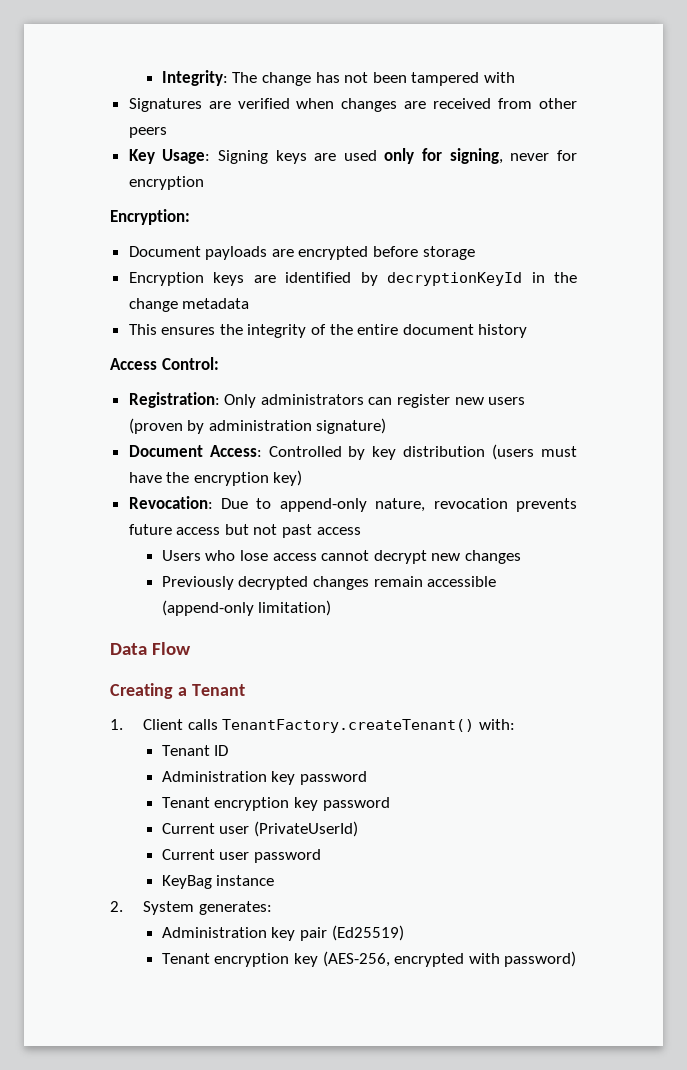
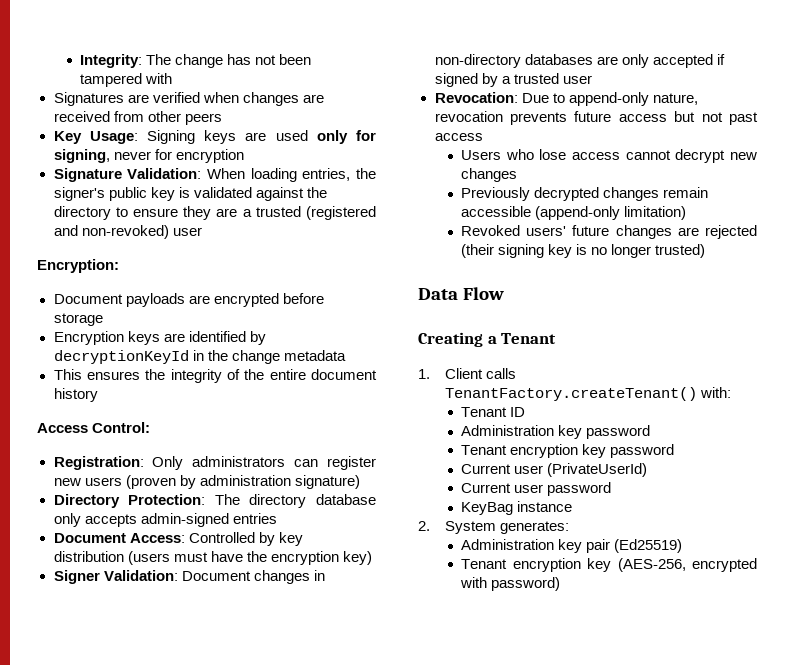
+ Signature Validation: When loading entries, the signer's public key is validated against the directory to ensure they are a trusted (registered and non-revoked) user
+ Directory Protection: The directory database only accepts admin-signed entries
+ Signer Validation: Document changes in non-directory databases are only accepted if signed by a trusted user
+ Revoked users' future changes are rejected (their signing key is no longer trusted)

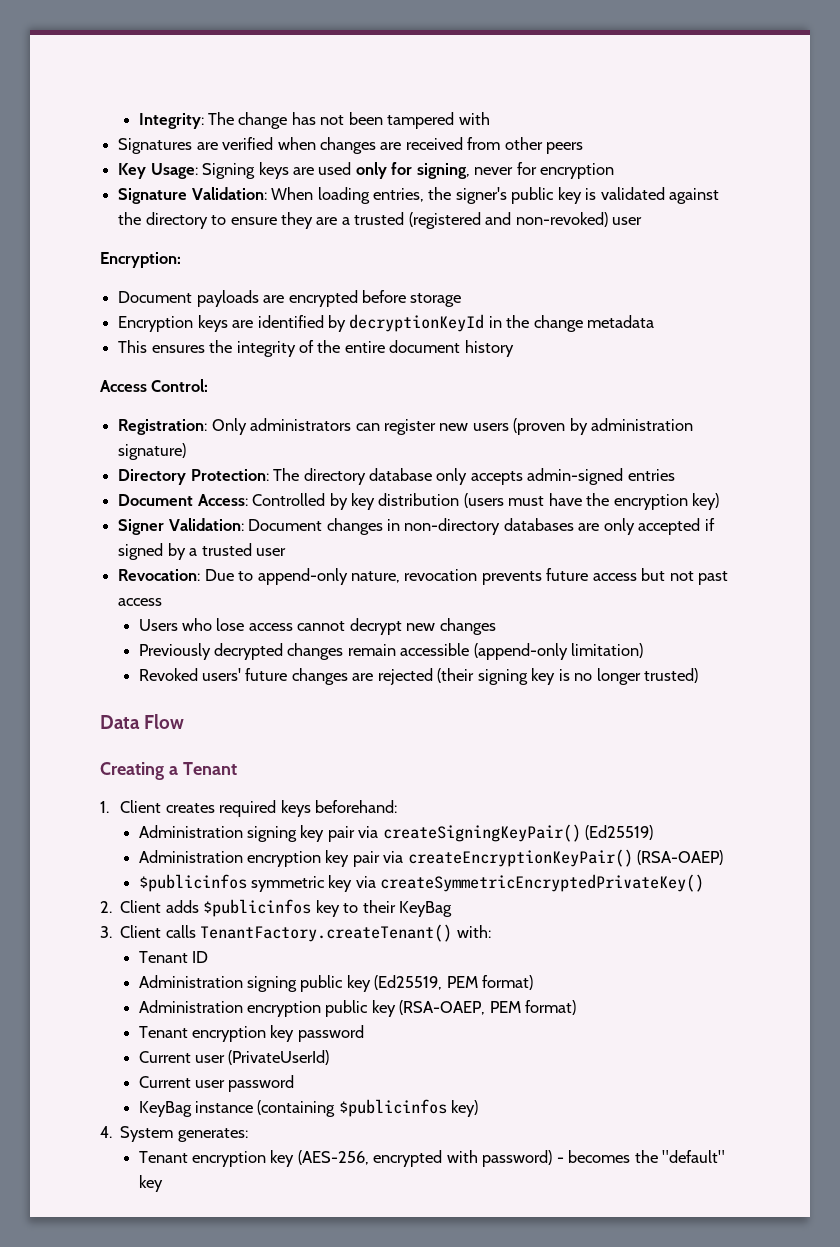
- 1. Client calls TenantFactory.createTenant() with:
+ 1. Client creates required keys beforehand:
+ Administration signing key pair via createSigningKeyPair() (Ed25519)
+ Administration encryption key pair via createEncryptionKeyPair() (RSA-OAEP)
+ $publicinfos symmetric key via createSymmetricEncryptedPrivateKey()
+ 2. Client adds $publicinfos key to their KeyBag
+ 3. Client calls TenantFactory.createTenant() with:
- Administration key password
+ Administration signing public key (Ed25519, PEM format)
+ Administration encryption public key (RSA-OAEP, PEM format)
- KeyBag instance
- 2. System generates:
- Administration key pair (Ed25519)
+ KeyBag instance (containing $publicinfos key)
+ 4. System generates:
- Tenant encryption key (AES-256, encrypted with password)
+ Tenant encryption key (AES-256, encrypted with password) - becomes the "default" key

